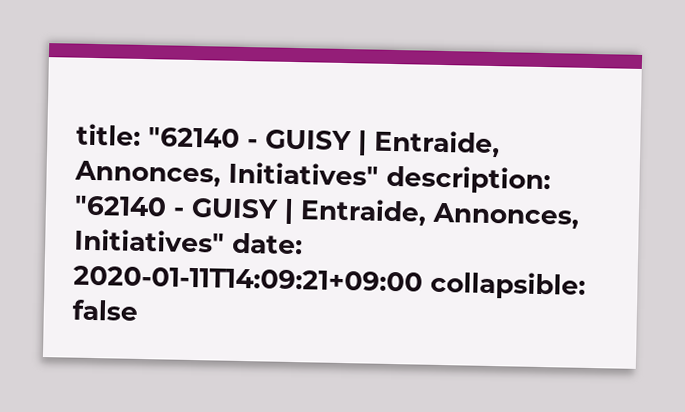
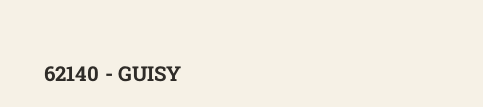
- title: "62140 - GUISY | Entraide, Annonces, Initiatives" description: "62140 - GUISY | Entraide, Annonces, Initiatives" date: 2020-01-11T14:09:21+09:00 collapsible: false
+ 62140 - GUISY

